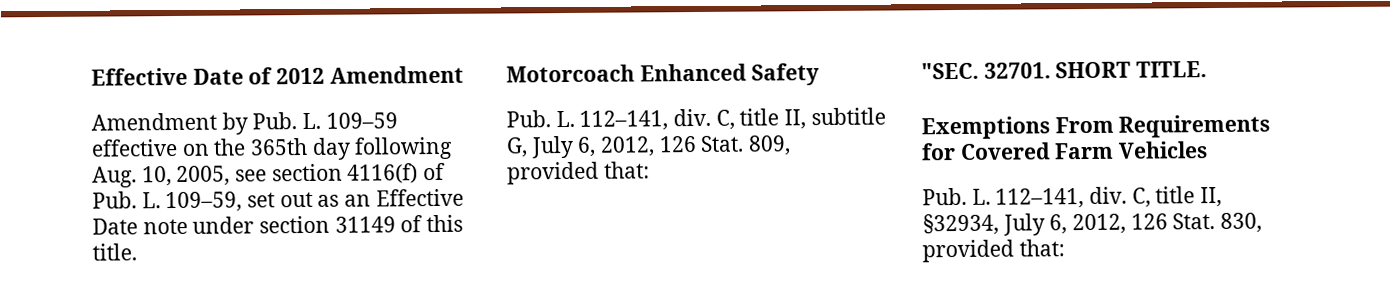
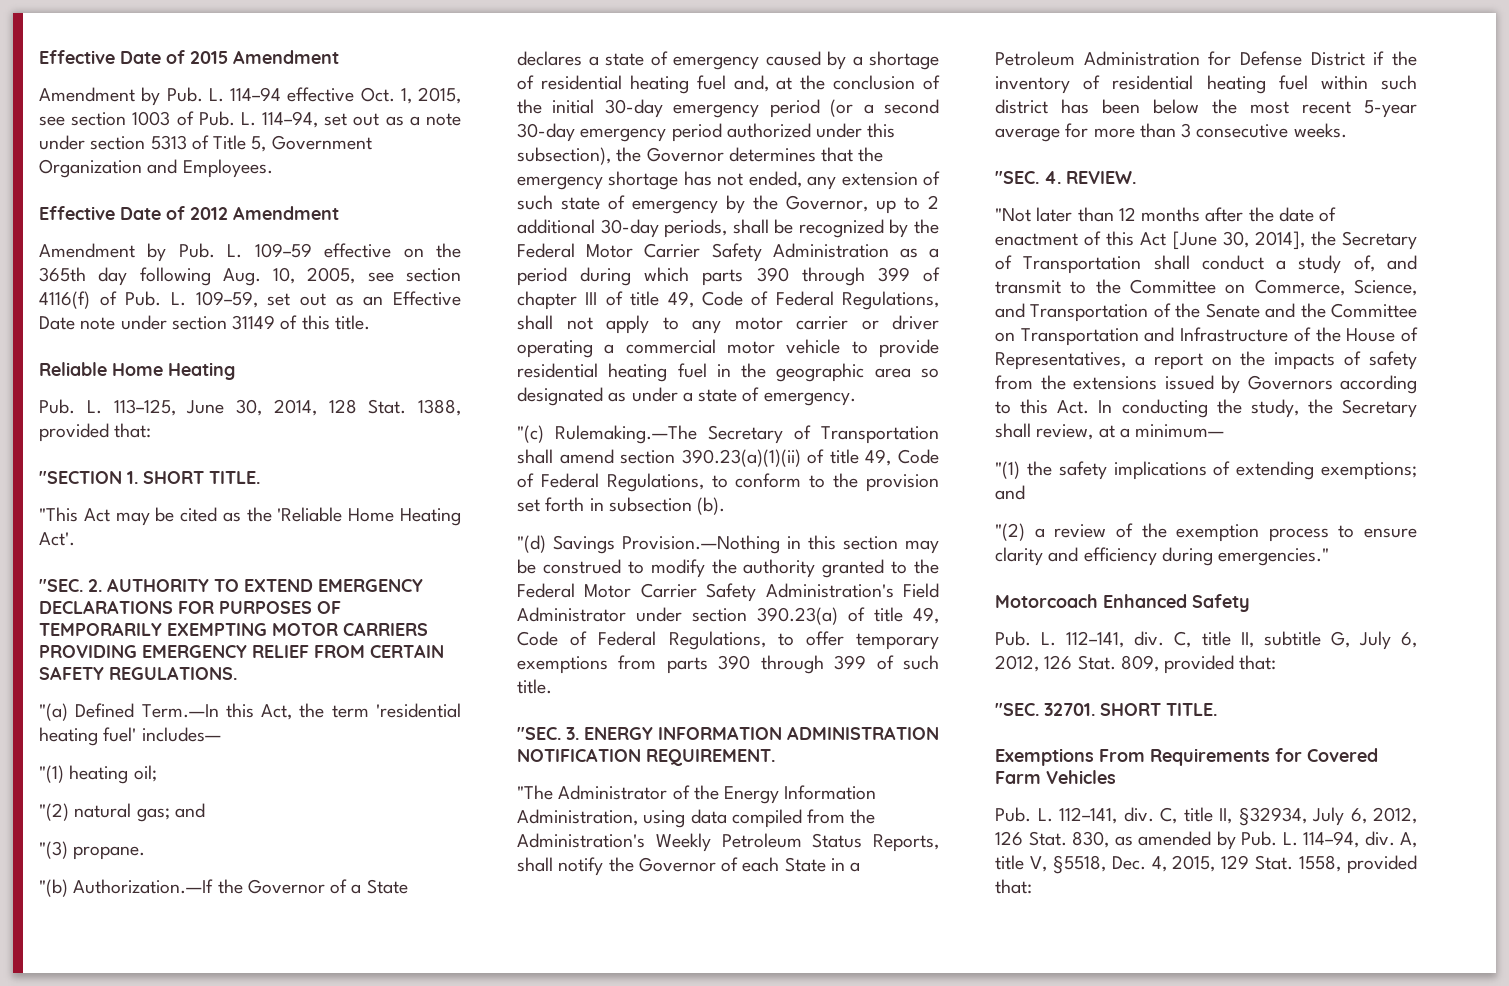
+ Effective Date of 2015 Amendment
+ Amendment by Pub. L. 114–94 effective Oct. 1, 2015, see section 1003 of Pub. L. 114–94, set out as a note under section 5313 of Title 5, Government Organization and Employees.
+ Reliable Home Heating
+ Pub. L. 113–125, June 30, 2014, 128 Stat. 1388, provided that:
+ "SECTION 1. SHORT TITLE.
+ "This Act may be cited as the 'Reliable Home Heating Act'.
+ "SEC. 2. AUTHORITY TO EXTEND EMERGENCY DECLARATIONS FOR PURPOSES OF TEMPORARILY EXEMPTING MOTOR CARRIERS PROVIDING EMERGENCY RELIEF FROM CERTAIN SAFETY REGULATIONS.
+ "(a) Defined Term.—In this Act, the term 'residential heating fuel' includes—
+ "(1) heating oil;
+ "(2) natural gas; and
+ "(3) propane.
+ "(b) Authorization.—If the Governor of a State declares a state of emergency caused by a shortage of residential heating fuel and, at the conclusion of the initial 30-day emergency period (or a second 30-day emergency period authorized under this subsection), the Governor determines that the emergency shortage has not ended, any extension of such state of emergency by the Governor, up to 2 additional 30-day periods, shall be recognized by the Federal Motor Carrier Safety Administration as a period during which parts 390 through 399 of chapter III of title 49, Code of Federal Regulations, shall not apply to any motor carrier or driver operating a commercial motor vehicle to provide residential heating fuel in the geographic area so designated as under a state of emergency.
+ "(c) Rulemaking.—The Secretary of Transportation shall amend section 390.23(a)(1)(ii) of title 49, Code of Federal Regulations, to conform to the provision set forth in subsection (b).
+ "(d) Savings Provision.—Nothing in this section may be construed to modify the authority granted to the Federal Motor Carrier Safety Administration's Field Administrator under section 390.23(a) of title 49, Code of Federal Regulations, to offer temporary exemptions from parts 390 through 399 of such title.
+ "SEC. 3. ENERGY INFORMATION ADMINISTRATION NOTIFICATION REQUIREMENT.
+ "The Administrator of the Energy Information Administration, using data compiled from the Administration's Weekly Petroleum Status Reports, shall notify the Governor of each State in a Petroleum Administration for Defense District if the inventory of residential heating fuel within such district has been below the most recent 5-year average for more than 3 consecutive weeks.
+ "SEC. 4. REVIEW.
+ "Not later than 12 months after the date of enactment of this Act [June 30, 2014], the Secretary of Transportation shall conduct a study of, and transmit to the Committee on Commerce, Science, and Transportation of the Senate and the Committee on Transportation and Infrastructure of the House of Representatives, a report on the impacts of safety from the extensions issued by Governors according to this Act. In conducting the study, the Secretary shall review, at a minimum—
+ "(1) the safety implications of extending exemptions; and
+ "(2) a review of the exemption process to ensure clarity and efficiency during emergencies."
- 830, provided that:
+ 830, as amended by Pub. L. 114–94, div. A, title V, §5518, Dec. 4, 2015, 129 Stat. 1558, provided that:

